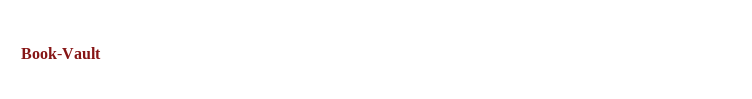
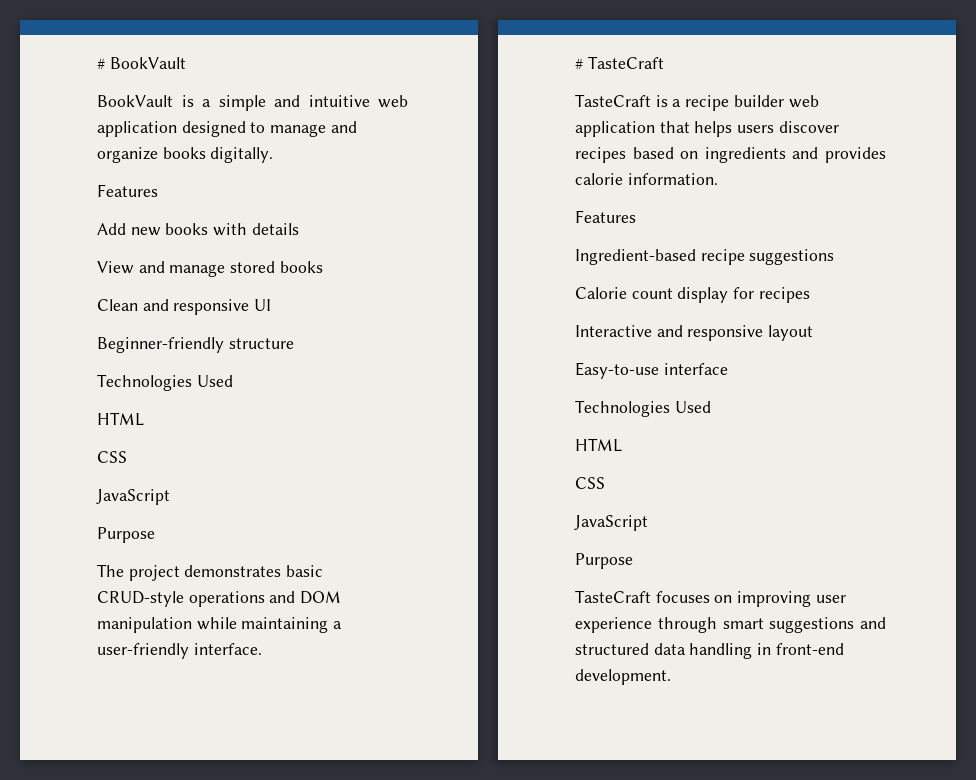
- Book-Vault
+ # BookVault
+ BookVault is a simple and intuitive web application designed to manage and organize books digitally.
+ Features
+ Add new books with details
+ View and manage stored books
+ Clean and responsive UI
+ Beginner-friendly structure
+ Technologies Used
+ HTML
+ CSS
+ JavaScript
+ Purpose
+ The project demonstrates basic CRUD-style operations and DOM manipulation while maintaining a user-friendly interface.
+ # TasteCraft
+ TasteCraft is a recipe builder web application that helps users discover recipes based on ingredients and provides calorie information.
+ Features
+ Ingredient-based recipe suggestions
+ Calorie count display for recipes
+ Interactive and responsive layout
+ Easy-to-use interface
+ Technologies Used
+ HTML
+ CSS
+ JavaScript
+ Purpose
+ TasteCraft focuses on improving user experience through smart suggestions and structured data handling in front-end development.

